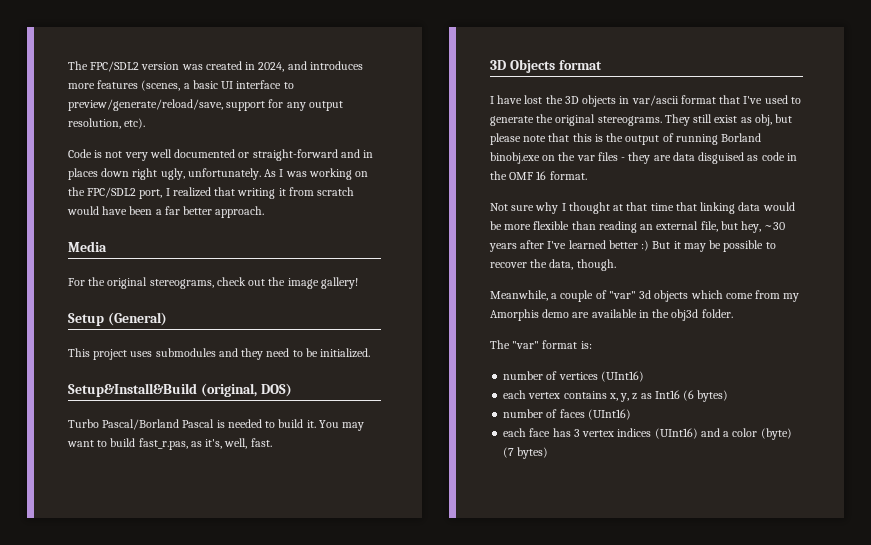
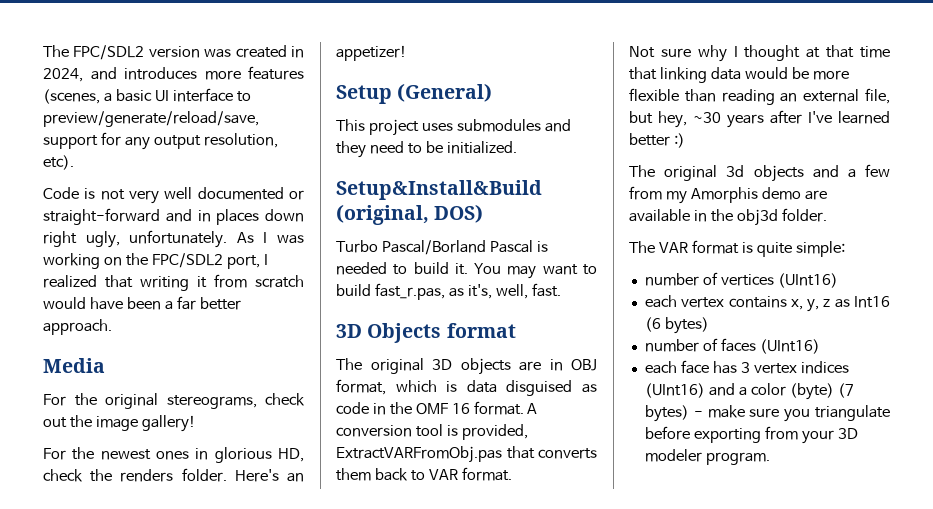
+ For the newest ones in glorious HD, check the renders folder. Here's an appetizer!
- I have lost the 3D objects in var/ascii format that I've used to generate the original stereograms. They still exist as obj, but please note that this is the output of running Borland binobj.exe on the var files - they are data disguised as code in the OMF 16 format.
+ The original 3D objects are in OBJ format, which is data disguised as code in the OMF 16 format. A conversion tool is provided, ExtractVARFromObj.pas that converts them back to VAR format.
- Not sure why I thought at that time that linking data would be more flexible than reading an external file, but hey, ~30 years after I've learned better :) But it may be possible to recover the data, though.
- Meanwhile, a couple of "var" 3d objects which come from my Amorphis demo are available in the obj3d folder.
+ Not sure why I thought at that time that linking data would be more flexible than reading an external file, but hey, ~30 years after I've learned better :)
+ The original 3d objects and a few from my Amorphis demo are available in the obj3d folder.
- The "var" format is:
+ The VAR format is quite simple:
- each face has 3 vertex indices (UInt16) and a color (byte) (7 bytes)
+ each face has 3 vertex indices (UInt16) and a color (byte) (7 bytes) - make sure you triangulate before exporting from your 3D modeler program.

